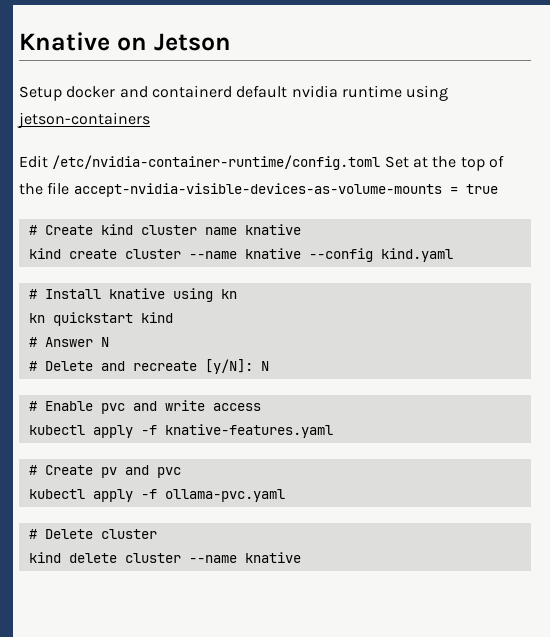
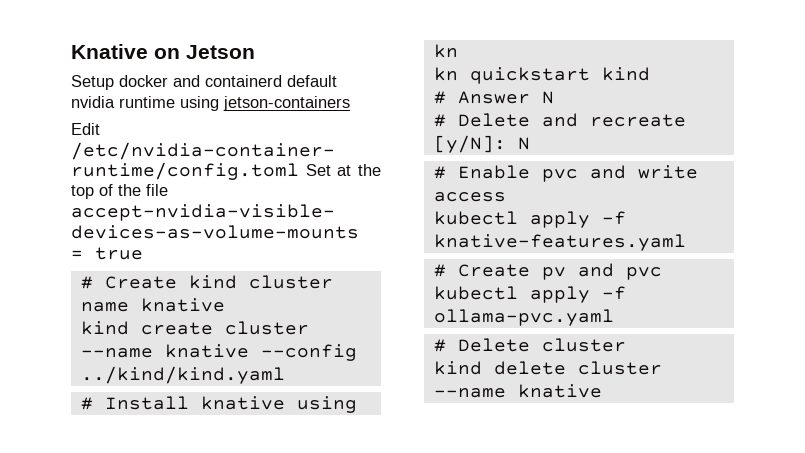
- kind create cluster --name knative --config kind.yaml
+ kind create cluster --name knative --config ../kind/kind.yaml

